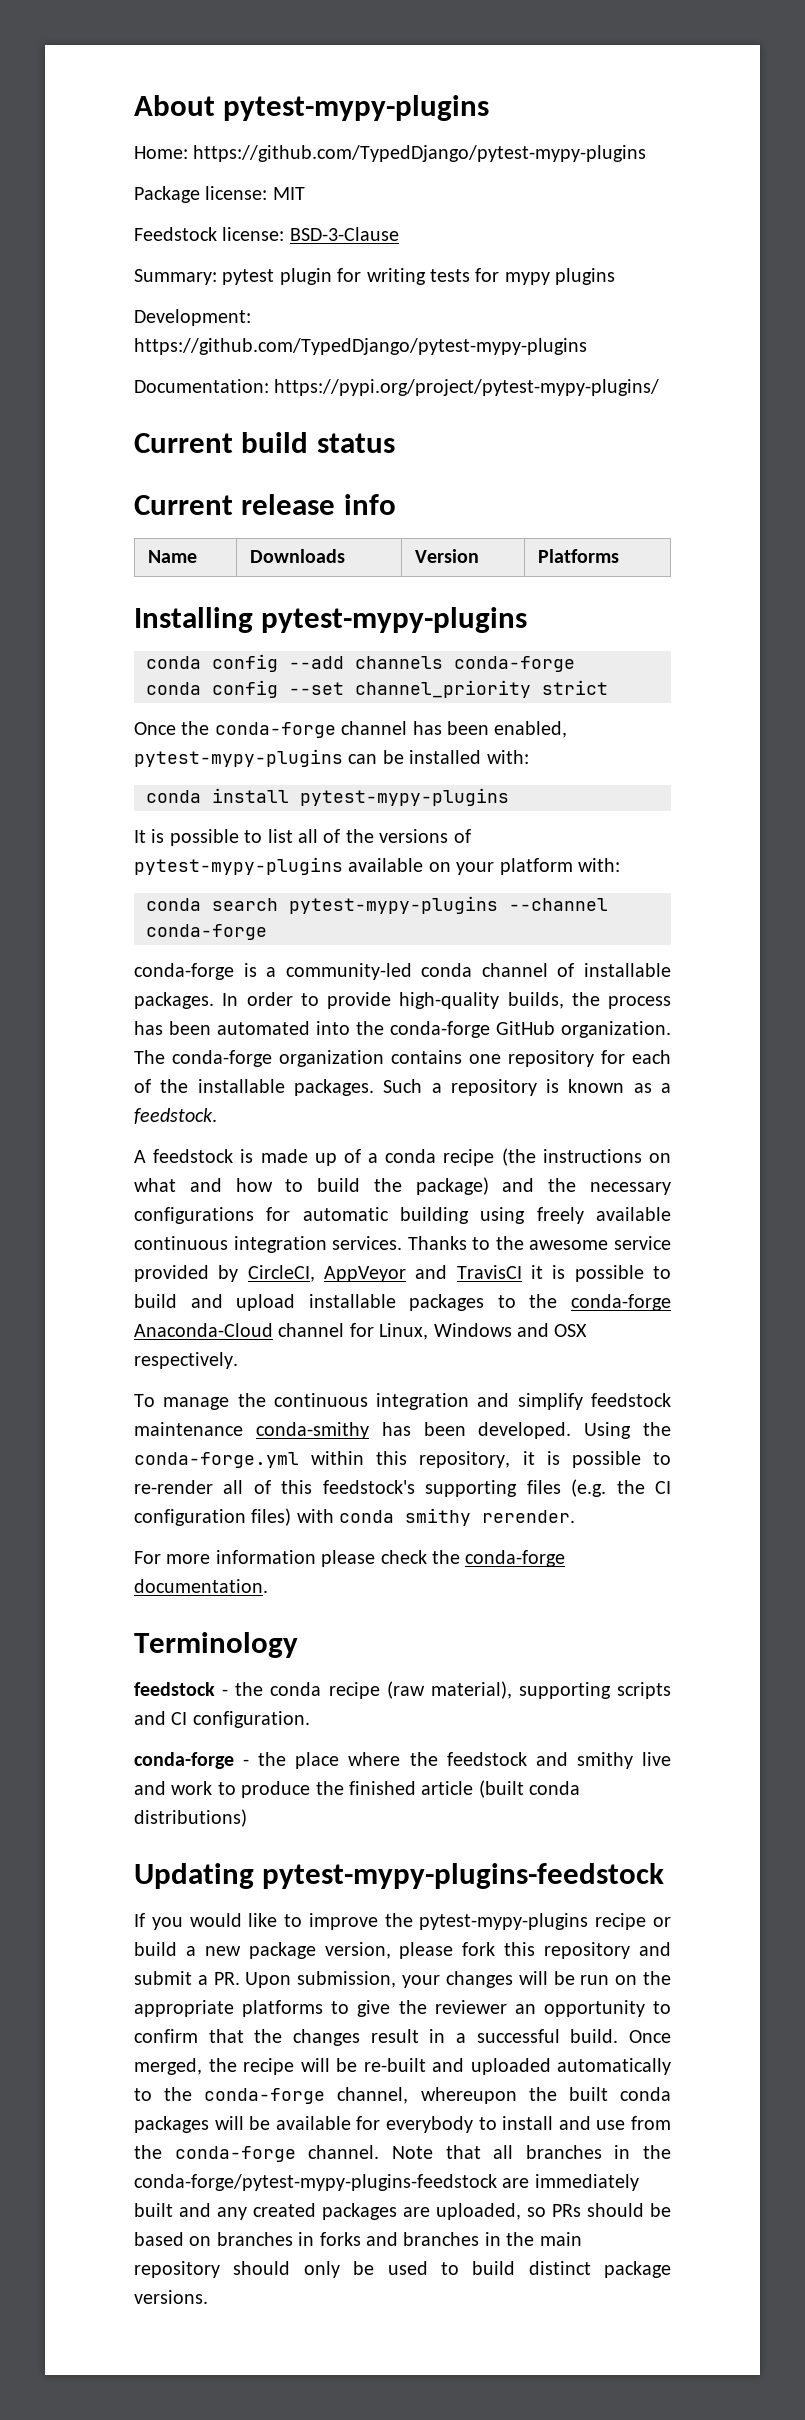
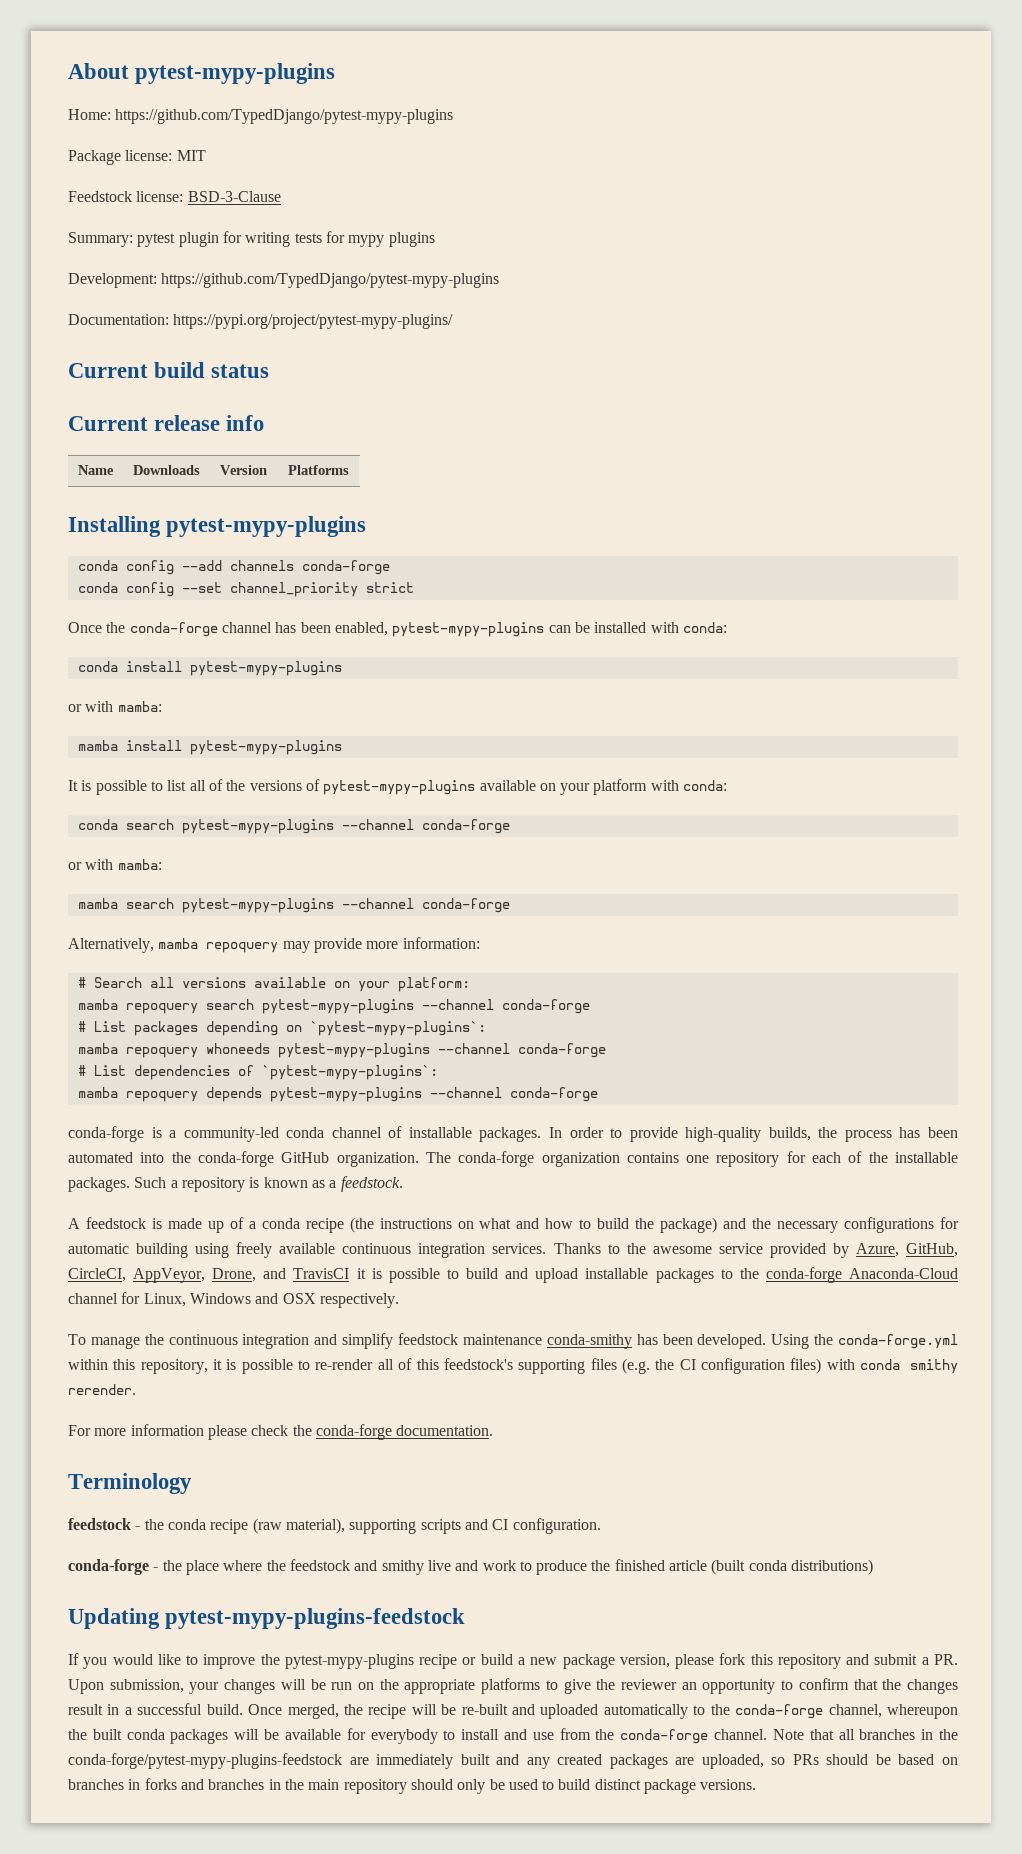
- Once the conda-forge channel has been enabled, pytest-mypy-plugins can be installed with:
+ Once the conda-forge channel has been enabled, pytest-mypy-plugins can be installed with conda:
  conda install pytest-mypy-plugins
+ or with mamba:
+ mamba install pytest-mypy-plugins
- It is possible to list all of the versions of pytest-mypy-plugins available on your platform with:
+ It is possible to list all of the versions of pytest-mypy-plugins available on your platform with conda:
  conda search pytest-mypy-plugins --channel conda-forge
+ or with mamba:
+ mamba search pytest-mypy-plugins --channel conda-forge
+ Alternatively, mamba repoquery may provide more information:
+ # Search all versions available on your platform:
+ mamba repoquery search pytest-mypy-plugins --channel conda-forge
+ # List packages depending on `pytest-mypy-plugins`:
+ mamba repoquery whoneeds pytest-mypy-plugins --channel conda-forge
+ # List dependencies of `pytest-mypy-plugins`:
+ mamba repoquery depends pytest-mypy-plugins --channel conda-forge
- Thanks to the awesome service provided by CircleCI, AppVeyor and TravisCI it is possible to build and upload installable packages to the conda-forge Anaconda-Cloud channel for Linux, Windows and OSX respectively.
+ Thanks to the awesome service provided by Azure, GitHub, CircleCI, AppVeyor, Drone, and TravisCI it is possible to build and upload installable packages to the conda-forge Anaconda-Cloud channel for Linux, Windows and OSX respectively.

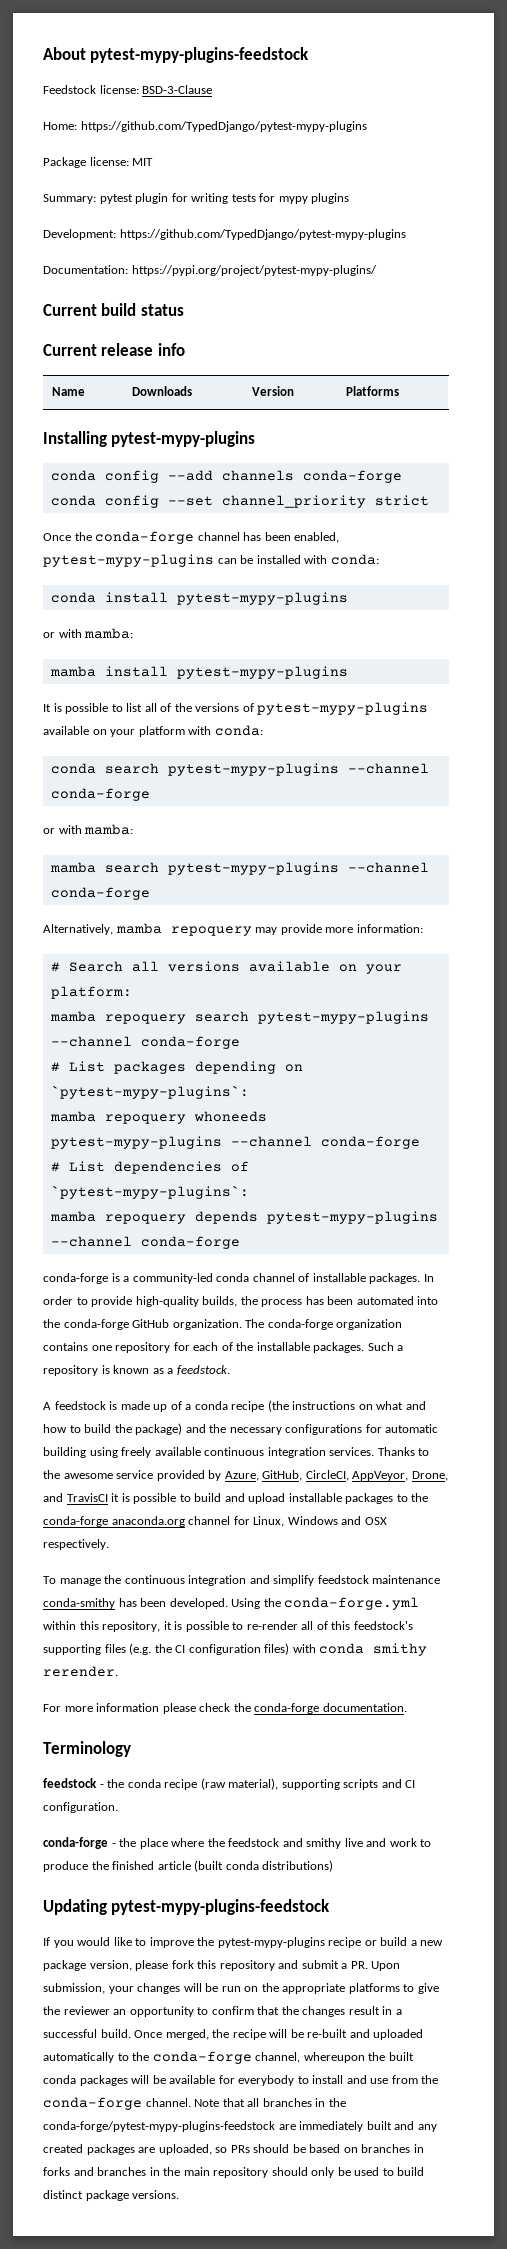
- About pytest-mypy-plugins
+ About pytest-mypy-plugins-feedstock
+ Feedstock license: BSD-3-Clause
- Feedstock license: BSD-3-Clause
- Thanks to the awesome service provided by Azure, GitHub, CircleCI, AppVeyor, Drone, and TravisCI it is possible to build and upload installable packages to the conda-forge Anaconda-Cloud channel for Linux, Windows and OSX respectively.
+ Thanks to the awesome service provided by Azure, GitHub, CircleCI, AppVeyor, Drone, and TravisCI it is possible to build and upload installable packages to the conda-forge anaconda.org channel for Linux, Windows and OSX respectively.

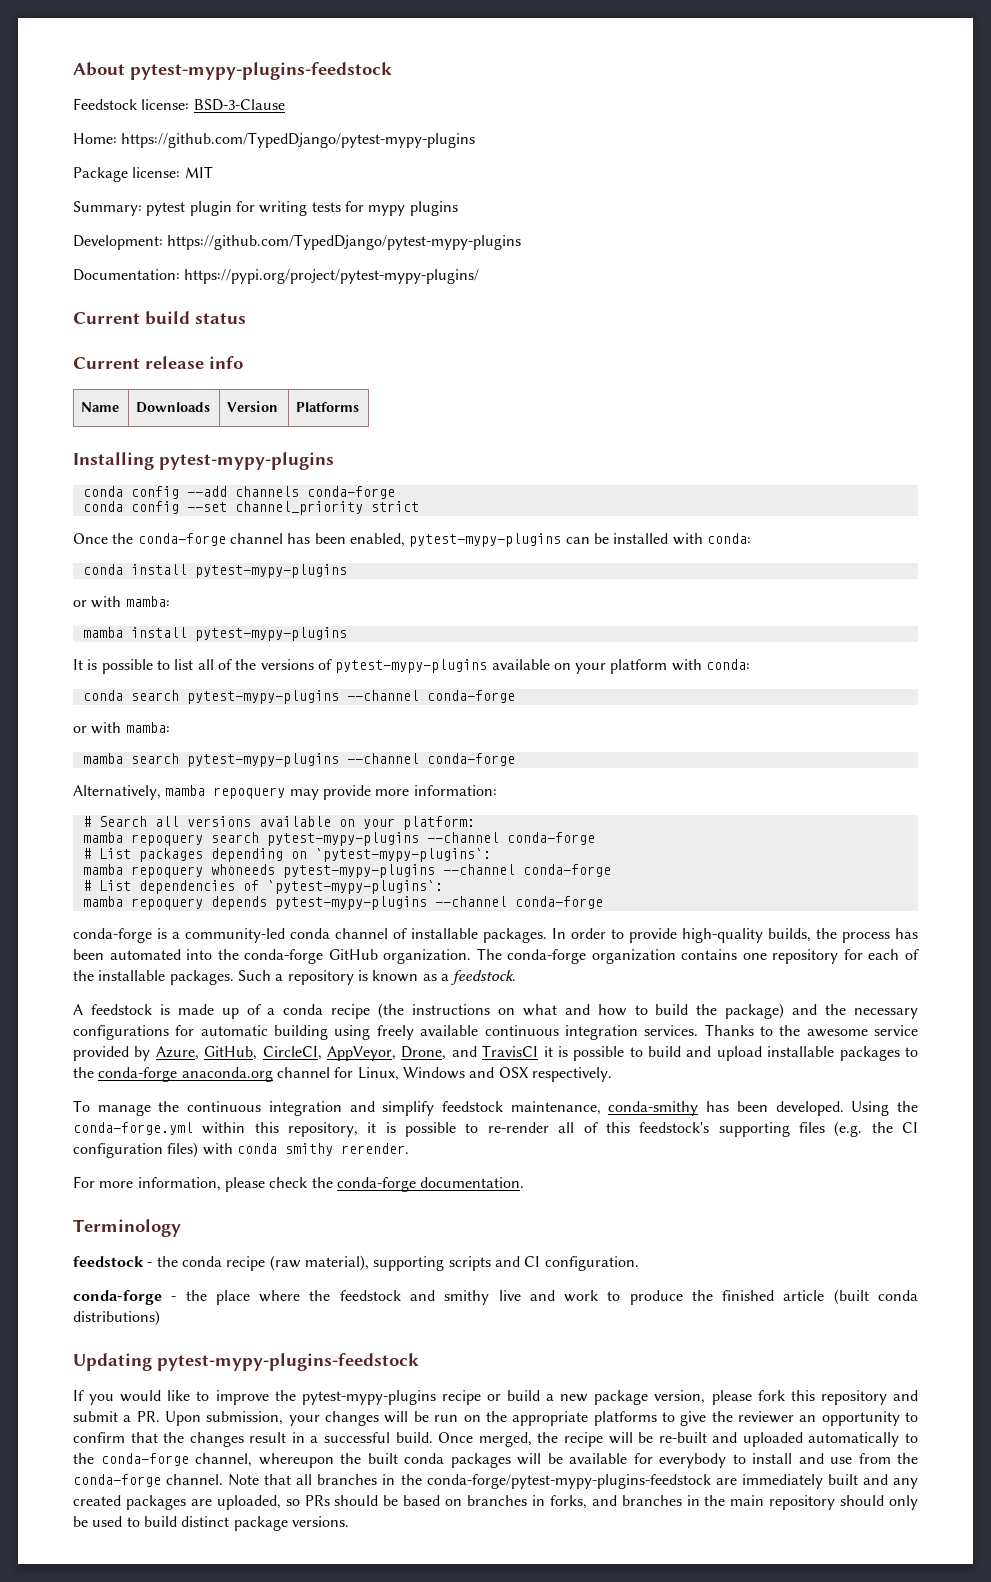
- To manage the continuous integration and simplify feedstock maintenance conda-smithy has been developed.
+ To manage the continuous integration and simplify feedstock maintenance, conda-smithy has been developed.
- For more information please check the conda-forge documentation.
+ For more information, please check the conda-forge documentation.
- Note that all branches in the conda-forge/pytest-mypy-plugins-feedstock are immediately built and any created packages are uploaded, so PRs should be based on branches in forks and branches in the main repository should only be used to build distinct package versions.
+ Note that all branches in the conda-forge/pytest-mypy-plugins-feedstock are immediately built and any created packages are uploaded, so PRs should be based on branches in forks, and branches in the main repository should only be used to build distinct package versions.

